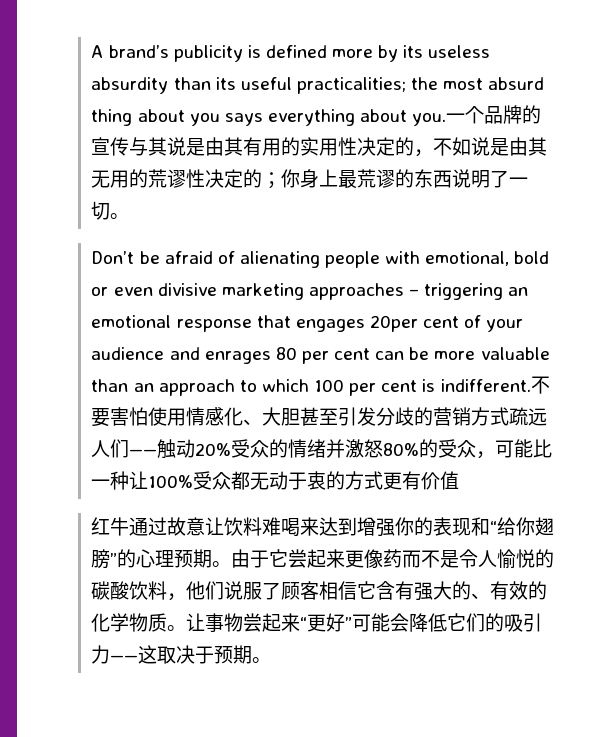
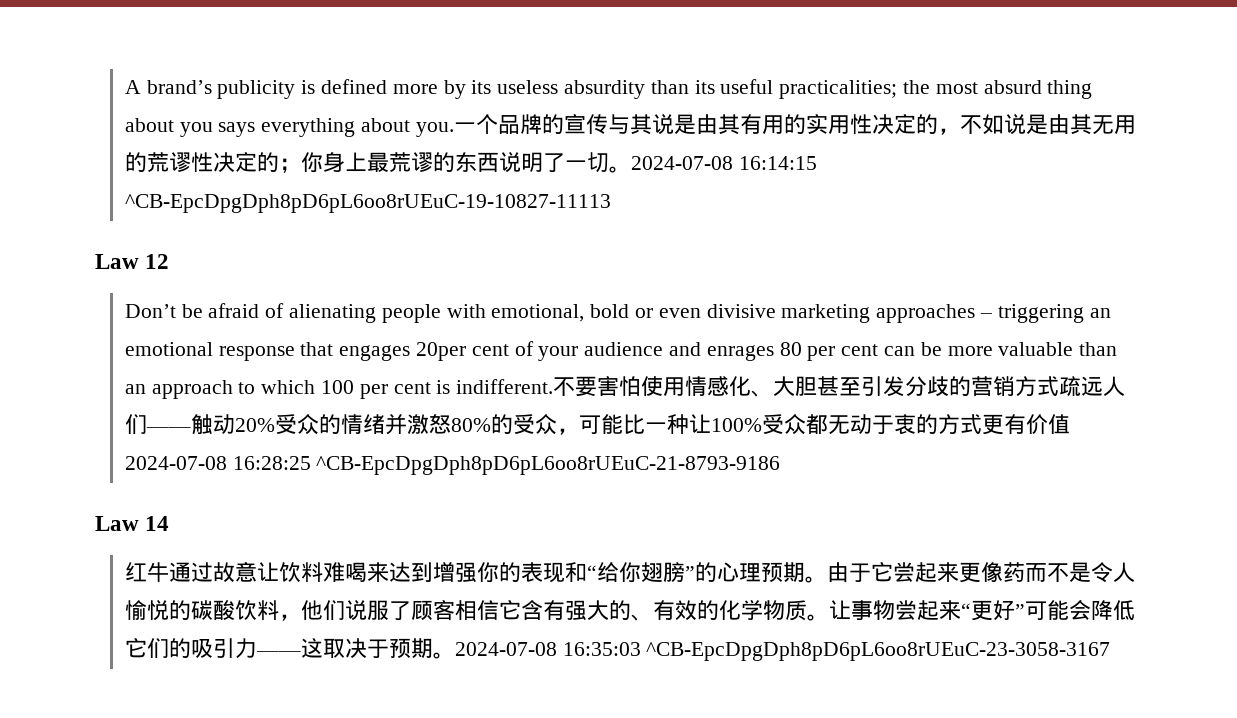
+ 2024-07-08 16:14:15 ^CB-EpcDpgDph8pD6pL6oo8rUEuC-19-10827-11113
+ Law 12
- 不要害怕使用情感化、大胆甚至引发分歧的营销方式疏远人们——触动20%受众的情绪并激怒80%的受众，可能比一种让100%受众都无动于衷的方式更有价值
+ 不要害怕使用情感化、大胆甚至引发分歧的营销方式疏远人们——触动20%受众的情绪并激怒80%的受众，可能比一种让100%受众都无动于衷的方式更有价值2024-07-08 16:28:25 ^CB-EpcDpgDph8pD6pL6oo8rUEuC-21-8793-9186
+ Law 14
+ 2024-07-08 16:35:03 ^CB-EpcDpgDph8pD6pL6oo8rUEuC-23-3058-3167

